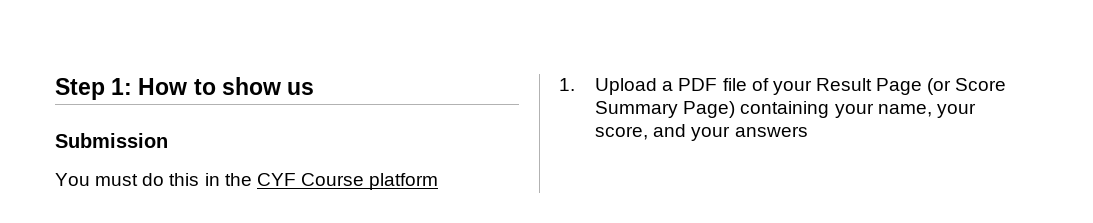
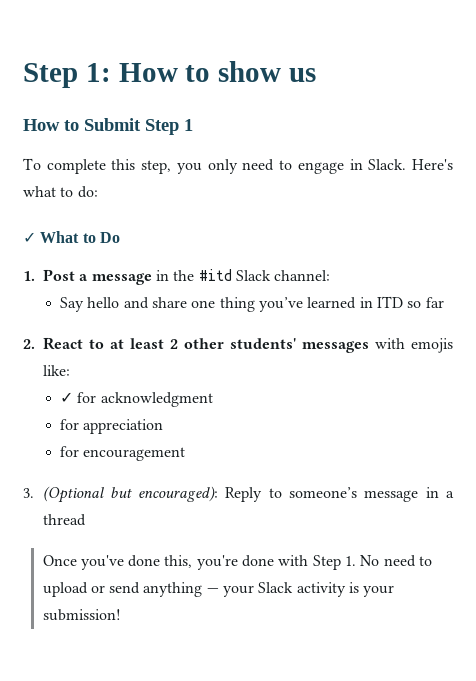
- Submission
- You must do this in the CYF Course platform
- 1. Upload a PDF file of your Result Page (or Score Summary Page) containing your name, your score, and your answers
+ How to Submit Step 1
+ To complete this step, you only need to engage in Slack. Here's what to do:
+ ✓ What to Do
+ 1. Post a message in the #itd Slack channel:
+ Say hello and share one thing you’ve learned in ITD so far
+ 2. React to at least 2 other students' messages with emojis like:
+ ✓ for acknowledgment
+ for appreciation
+ for encouragement
+ 3. (Optional but encouraged): Reply to someone’s message in a thread
+ Once you've done this, you're done with Step 1. No need to upload or send anything — your Slack activity is your submission!

